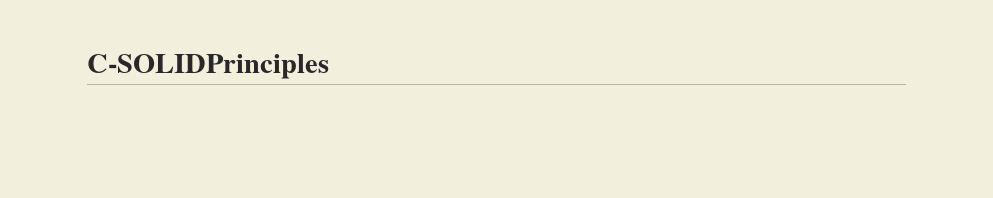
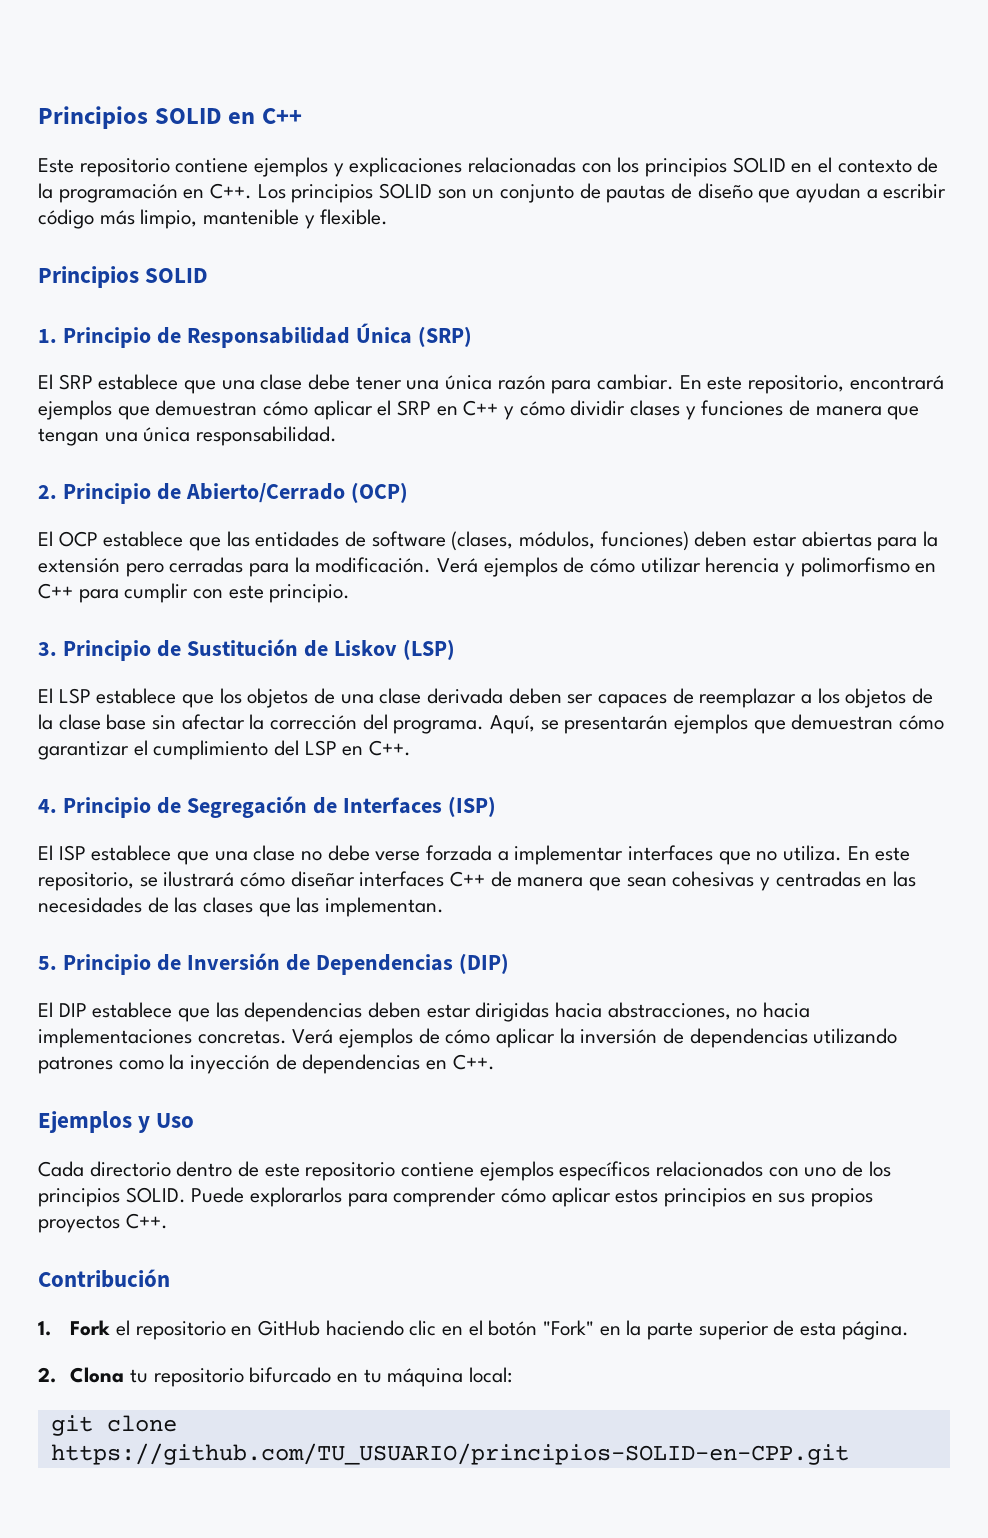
- C-SOLIDPrinciples
+ Principios SOLID en C++
+ Este repositorio contiene ejemplos y explicaciones relacionadas con los principios SOLID en el contexto de la programación en C++. Los principios SOLID son un conjunto de pautas de diseño que ayudan a escribir código más limpio, mantenible y flexible.
+ Principios SOLID
+ 1. Principio de Responsabilidad Única (SRP)
+ El SRP establece que una clase debe tener una única razón para cambiar. En este repositorio, encontrará ejemplos que demuestran cómo aplicar el SRP en C++ y cómo dividir clases y funciones de manera que tengan una única responsabilidad.
+ 2. Principio de Abierto/Cerrado (OCP)
+ El OCP establece que las entidades de software (clases, módulos, funciones) deben estar abiertas para la extensión pero cerradas para la modificación. Verá ejemplos de cómo utilizar herencia y polimorfismo en C++ para cumplir con este principio.
+ 3. Principio de Sustitución de Liskov (LSP)
+ El LSP establece que los objetos de una clase derivada deben ser capaces de reemplazar a los objetos de la clase base sin afectar la corrección del programa. Aquí, se presentarán ejemplos que demuestran cómo garantizar el cumplimiento del LSP en C++.
+ 4. Principio de Segregación de Interfaces (ISP)
+ El ISP establece que una clase no debe verse forzada a implementar interfaces que no utiliza. En este repositorio, se ilustrará cómo diseñar interfaces C++ de manera que sean cohesivas y centradas en las necesidades de las clases que las implementan.
+ 5. Principio de Inversión de Dependencias (DIP)
+ El DIP establece que las dependencias deben estar dirigidas hacia abstracciones, no hacia implementaciones concretas. Verá ejemplos de cómo aplicar la inversión de dependencias utilizando patrones como la inyección de dependencias en C++.
+ Ejemplos y Uso
+ Cada directorio dentro de este repositorio contiene ejemplos específicos relacionados con uno de los principios SOLID. Puede explorarlos para comprender cómo aplicar estos principios en sus propios proyectos C++.
+ Contribución
+ 1. Fork el repositorio en GitHub haciendo clic en el botón "Fork" en la parte superior de esta página.
+ 2. Clona tu repositorio bifurcado en tu máquina local:
+ git clone https://github.com/TU_USUARIO/principios-SOLID-en-CPP.git

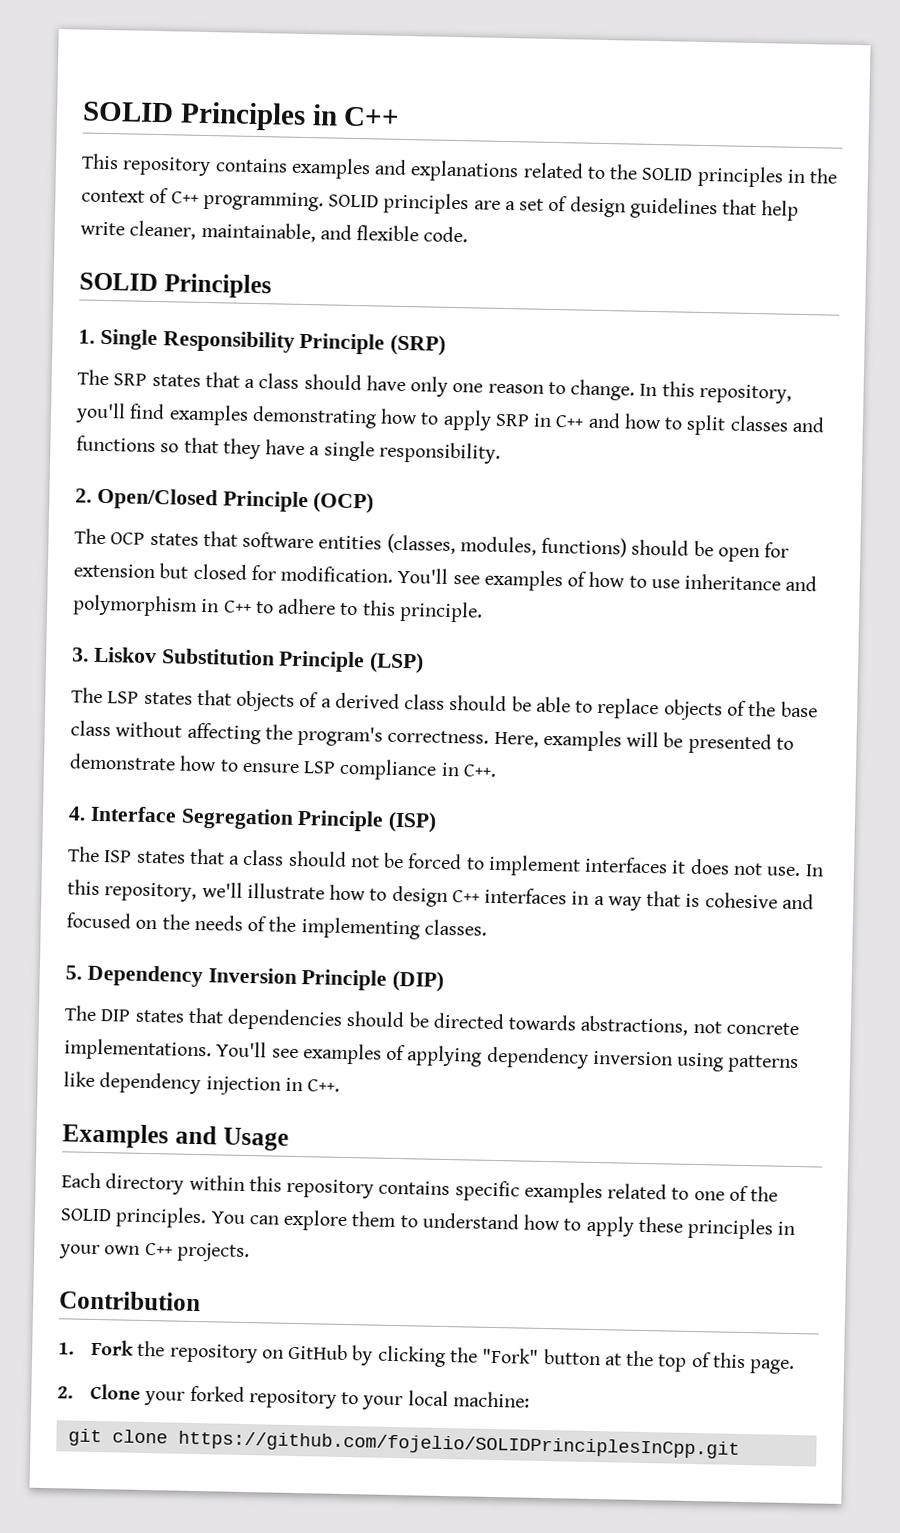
- Principios SOLID en C++
- Este repositorio contiene ejemplos y explicaciones relacionadas con los principios SOLID en el contexto de la programación en C++. Los principios SOLID son un conjunto de pautas de diseño que ayudan a escribir código más limpio, mantenible y flexible.
- Principios SOLID
- 1. Principio de Responsabilidad Única (SRP)
- El SRP establece que una clase debe tener una única razón para cambiar. En este repositorio, encontrará ejemplos que demuestran cómo aplicar el SRP en C++ y cómo dividir clases y funciones de manera que tengan una única responsabilidad.
- 2. Principio de Abierto/Cerrado (OCP)
- El OCP establece que las entidades de software (clases, módulos, funciones) deben estar abiertas para la extensión pero cerradas para la modificación. Verá ejemplos de cómo utilizar herencia y polimorfismo en C++ para cumplir con este principio.
- 3. Principio de Sustitución de Liskov (LSP)
- El LSP establece que los objetos de una clase derivada deben ser capaces de reemplazar a los objetos de la clase base sin afectar la corrección del programa. Aquí, se presentarán ejemplos que demuestran cómo garantizar el cumplimiento del LSP en C++.
- 4. Principio de Segregación de Interfaces (ISP)
- El ISP establece que una clase no debe verse forzada a implementar interfaces que no utiliza. En este repositorio, se ilustrará cómo diseñar interfaces C++ de manera que sean cohesivas y centradas en las necesidades de las clases que las implementan.
- 5. Principio de Inversión de Dependencias (DIP)
- El DIP establece que las dependencias deben estar dirigidas hacia abstracciones, no hacia implementaciones concretas. Verá ejemplos de cómo aplicar la inversión de dependencias utilizando patrones como la inyección de dependencias en C++.
- Ejemplos y Uso
- Cada directorio dentro de este repositorio contiene ejemplos específicos relacionados con uno de los principios SOLID. Puede explorarlos para comprender cómo aplicar estos principios en sus propios proyectos C++.
- Contribución
- 1. Fork el repositorio en GitHub haciendo clic en el botón "Fork" en la parte superior de esta página.
- 2. Clona tu repositorio bifurcado en tu máquina local:
+ SOLID Principles in C++
+ This repository contains examples and explanations related to the SOLID principles in the context of C++ programming. SOLID principles are a set of design guidelines that help write cleaner, maintainable, and flexible code.
+ SOLID Principles
+ 1. Single Responsibility Principle (SRP)
+ The SRP states that a class should have only one reason to change. In this repository, you'll find examples demonstrating how to apply SRP in C++ and how to split classes and functions so that they have a single responsibility.
+ 2. Open/Closed Principle (OCP)
+ The OCP states that software entities (classes, modules, functions) should be open for extension but closed for modification. You'll see examples of how to use inheritance and polymorphism in C++ to adhere to this principle.
+ 3. Liskov Substitution Principle (LSP)
+ The LSP states that objects of a derived class should be able to replace objects of the base class without affecting the program's correctness. Here, examples will be presented to demonstrate how to ensure LSP compliance in C++.
+ 4. Interface Segregation Principle (ISP)
+ The ISP states that a class should not be forced to implement interfaces it does not use. In this repository, we'll illustrate how to design C++ interfaces in a way that is cohesive and focused on the needs of the implementing classes.
+ 5. Dependency Inversion Principle (DIP)
+ The DIP states that dependencies should be directed towards abstractions, not concrete implementations. You'll see examples of applying dependency inversion using patterns like dependency injection in C++.
+ Examples and Usage
+ Each directory within this repository contains specific examples related to one of the SOLID principles. You can explore them to understand how to apply these principles in your own C++ projects.
+ Contribution
+ 1. Fork the repository on GitHub by clicking the "Fork" button at the top of this page.
+ 2. Clone your forked repository to your local machine:
- git clone https://github.com/TU_USUARIO/principios-SOLID-en-CPP.git
+ git clone https://github.com/fojelio/SOLIDPrinciplesInCpp.git

